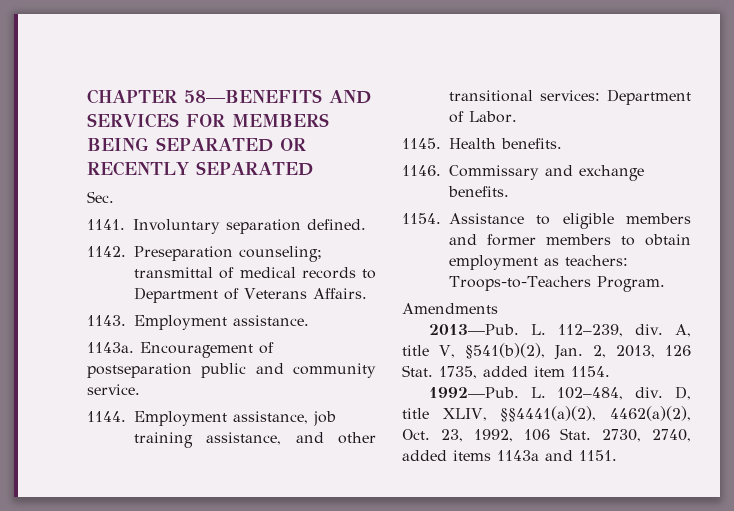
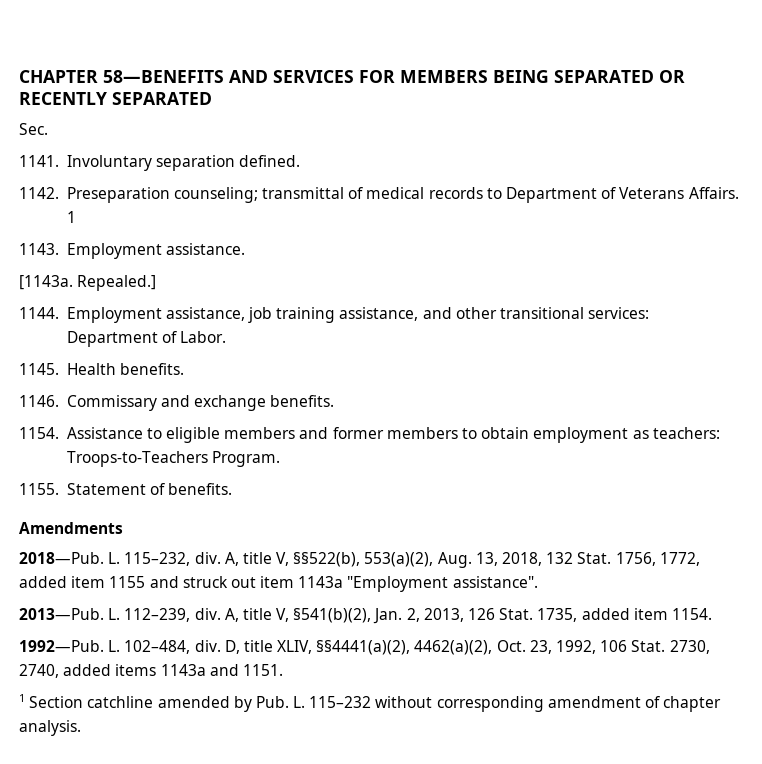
- Preseparation counseling; transmittal of medical records to Department of Veterans Affairs.
+ Preseparation counseling; transmittal of medical records to Department of Veterans Affairs. 1
- 1143a. Encouragement of postseparation public and community service.
+ [1143a. Repealed.]
+ 1155. Statement of benefits.
  Amendments
+ 2018—Pub. L. 115–232, div. A, title V, §§522(b), 553(a)(2), Aug. 13, 2018, 132 Stat. 1756, 1772, added item 1155 and struck out item 1143a "Employment assistance".
+ 1 Section catchline amended by Pub. L. 115–232 without corresponding amendment of chapter analysis.

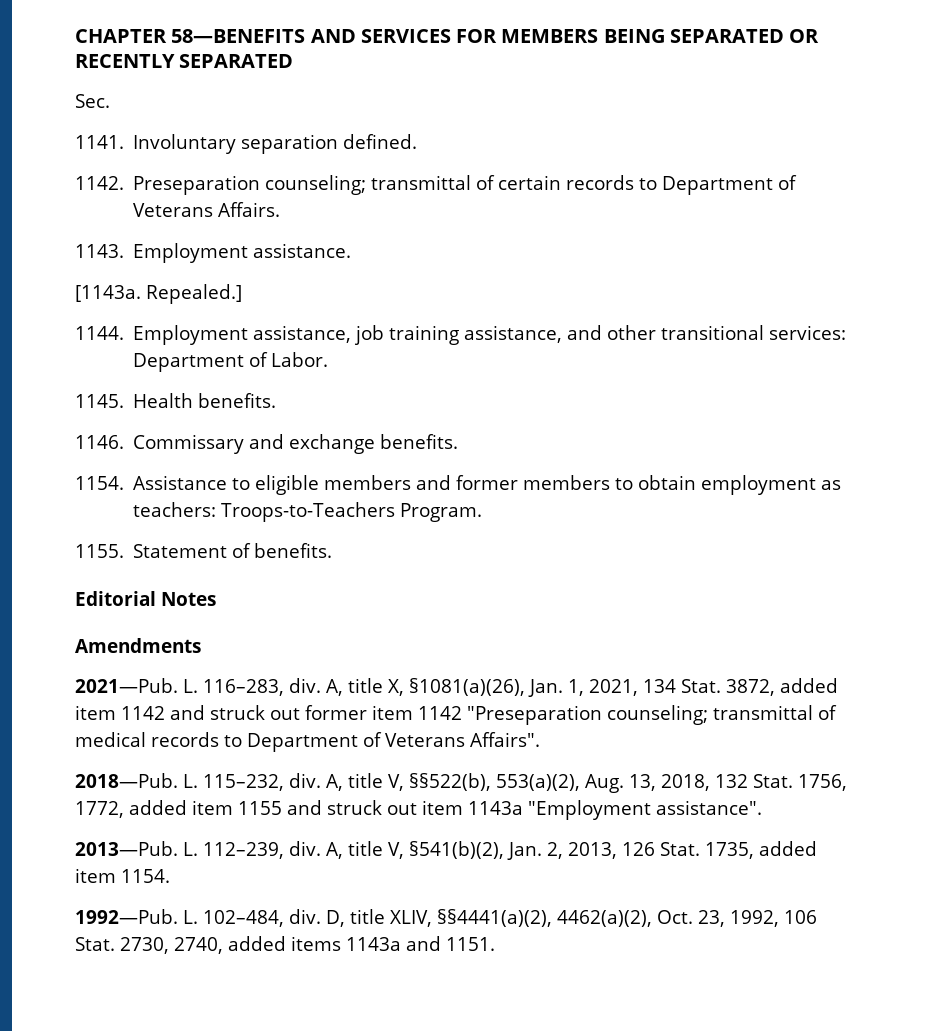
- Preseparation counseling; transmittal of medical records to Department of Veterans Affairs. 1
+ Preseparation counseling; transmittal of certain records to Department of Veterans Affairs.
+ Editorial Notes
+ 2021—Pub. L. 116–283, div. A, title X, §1081(a)(26), Jan. 1, 2021, 134 Stat. 3872, added item 1142 and struck out former item 1142 "Preseparation counseling; transmittal of medical records to Department of Veterans Affairs".
- 1 Section catchline amended by Pub. L. 115–232 without corresponding amendment of chapter analysis.

